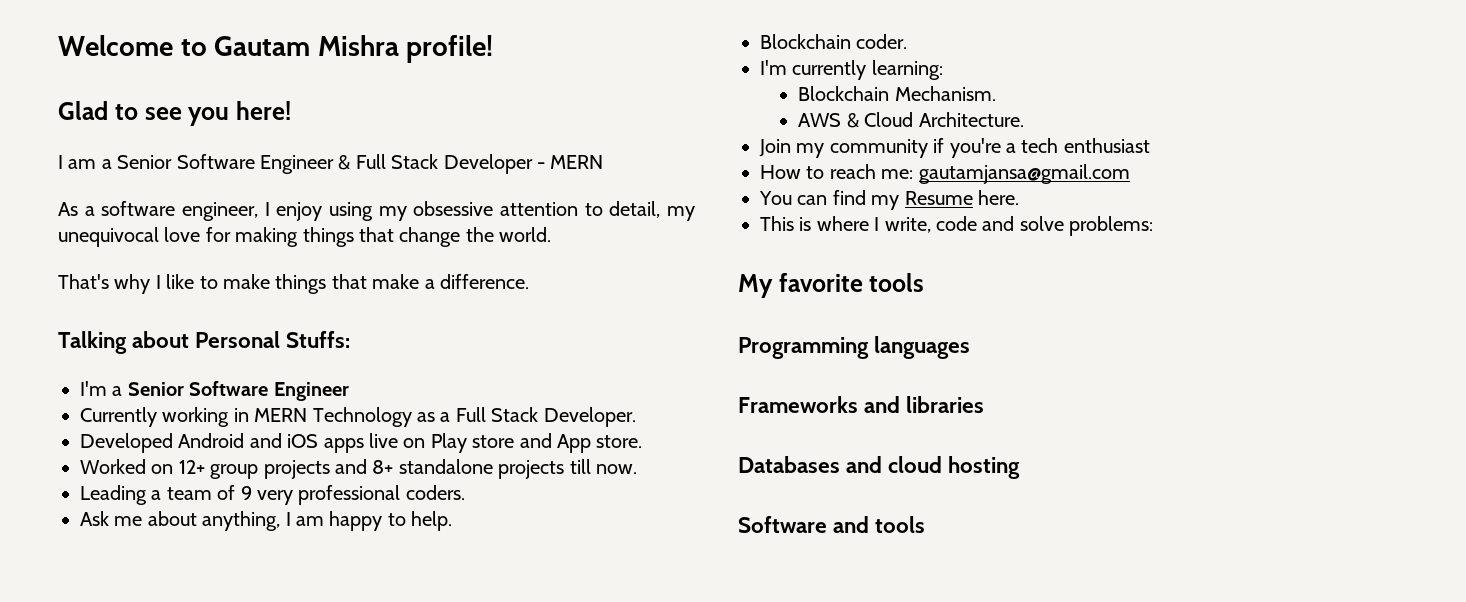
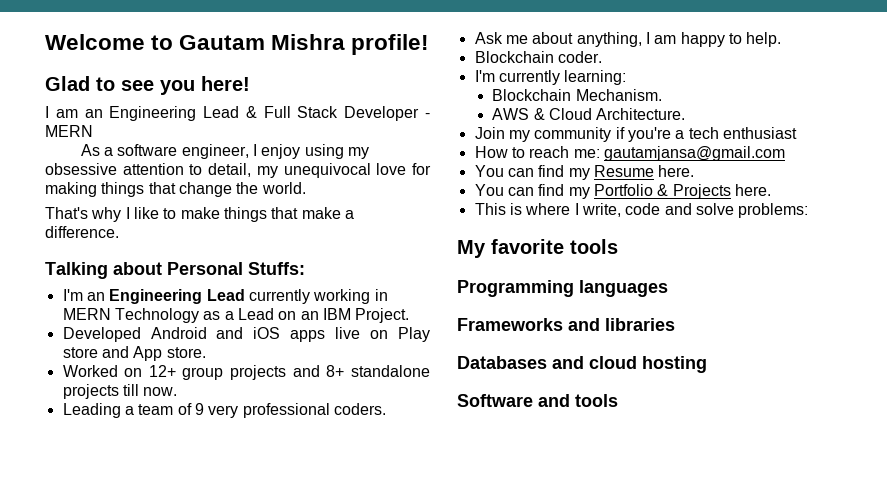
- I am a Senior Software Engineer & Full Stack Developer - MERN
+ I am an Engineering Lead & Full Stack Developer - MERN
- I'm a Senior Software Engineer
- Currently working in MERN Technology as a Full Stack Developer.
+ I'm an Engineering Lead currently working in MERN Technology as a Lead on an IBM Project.
+ You can find my Portfolio & Projects here.

